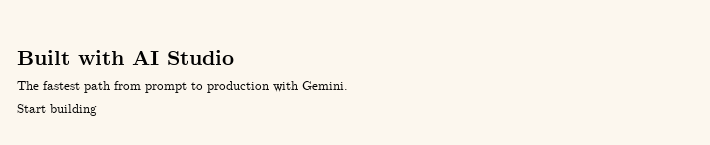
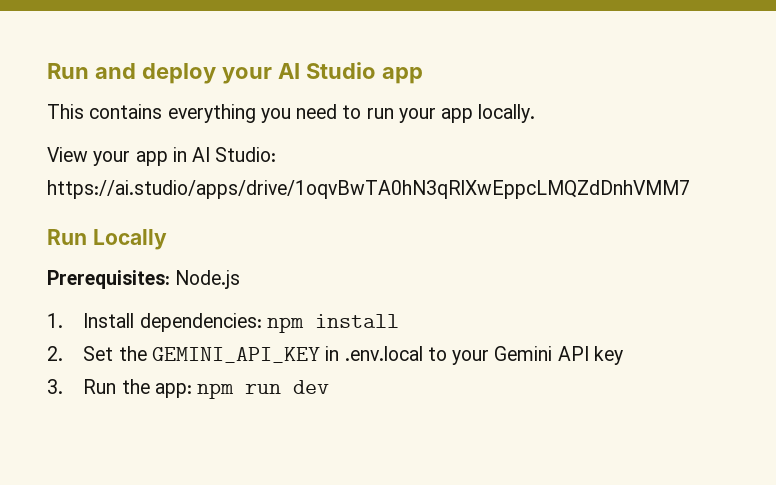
- Built with AI Studio
- The fastest path from prompt to production with Gemini.
- Start building
+ Run and deploy your AI Studio app
+ This contains everything you need to run your app locally.
+ View your app in AI Studio: https://ai.studio/apps/drive/1oqvBwTA0hN3qRlXwEppcLMQZdDnhVMM7
+ Run Locally
+ Prerequisites: Node.js
+ 1. Install dependencies: npm install
+ 2. Set the GEMINI_API_KEY in .env.local to your Gemini API key
+ 3. Run the app: npm run dev

